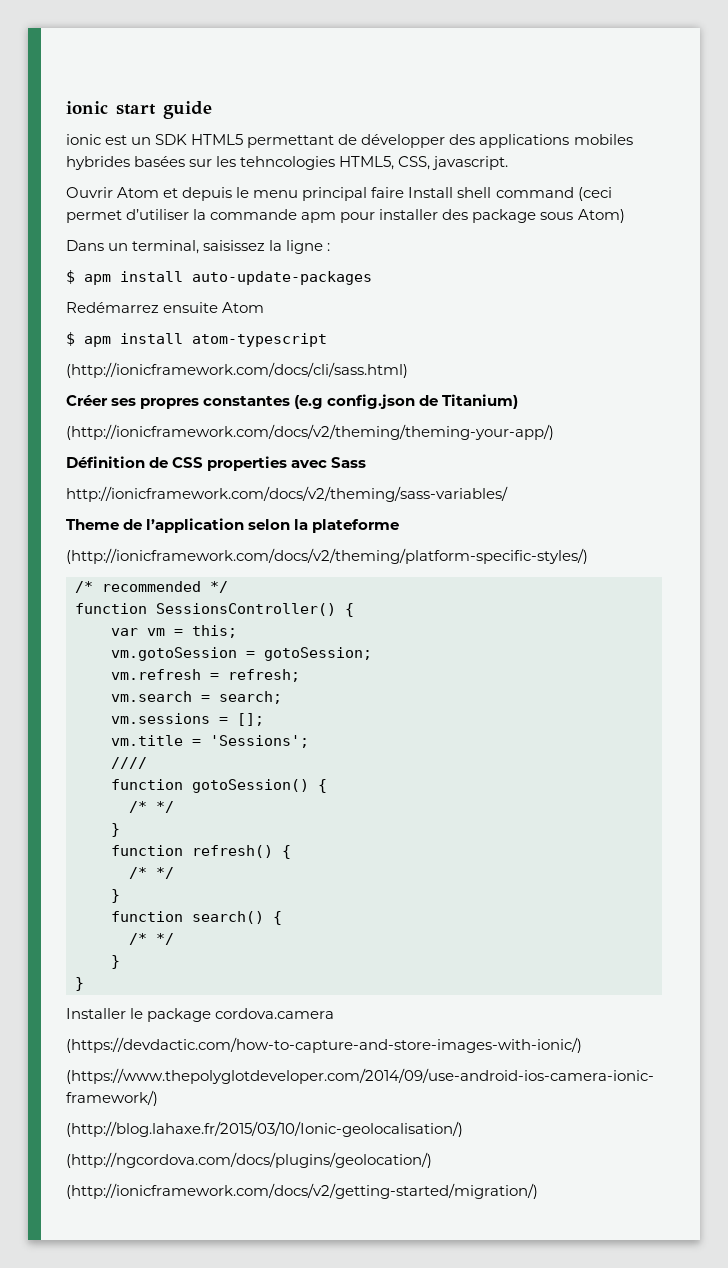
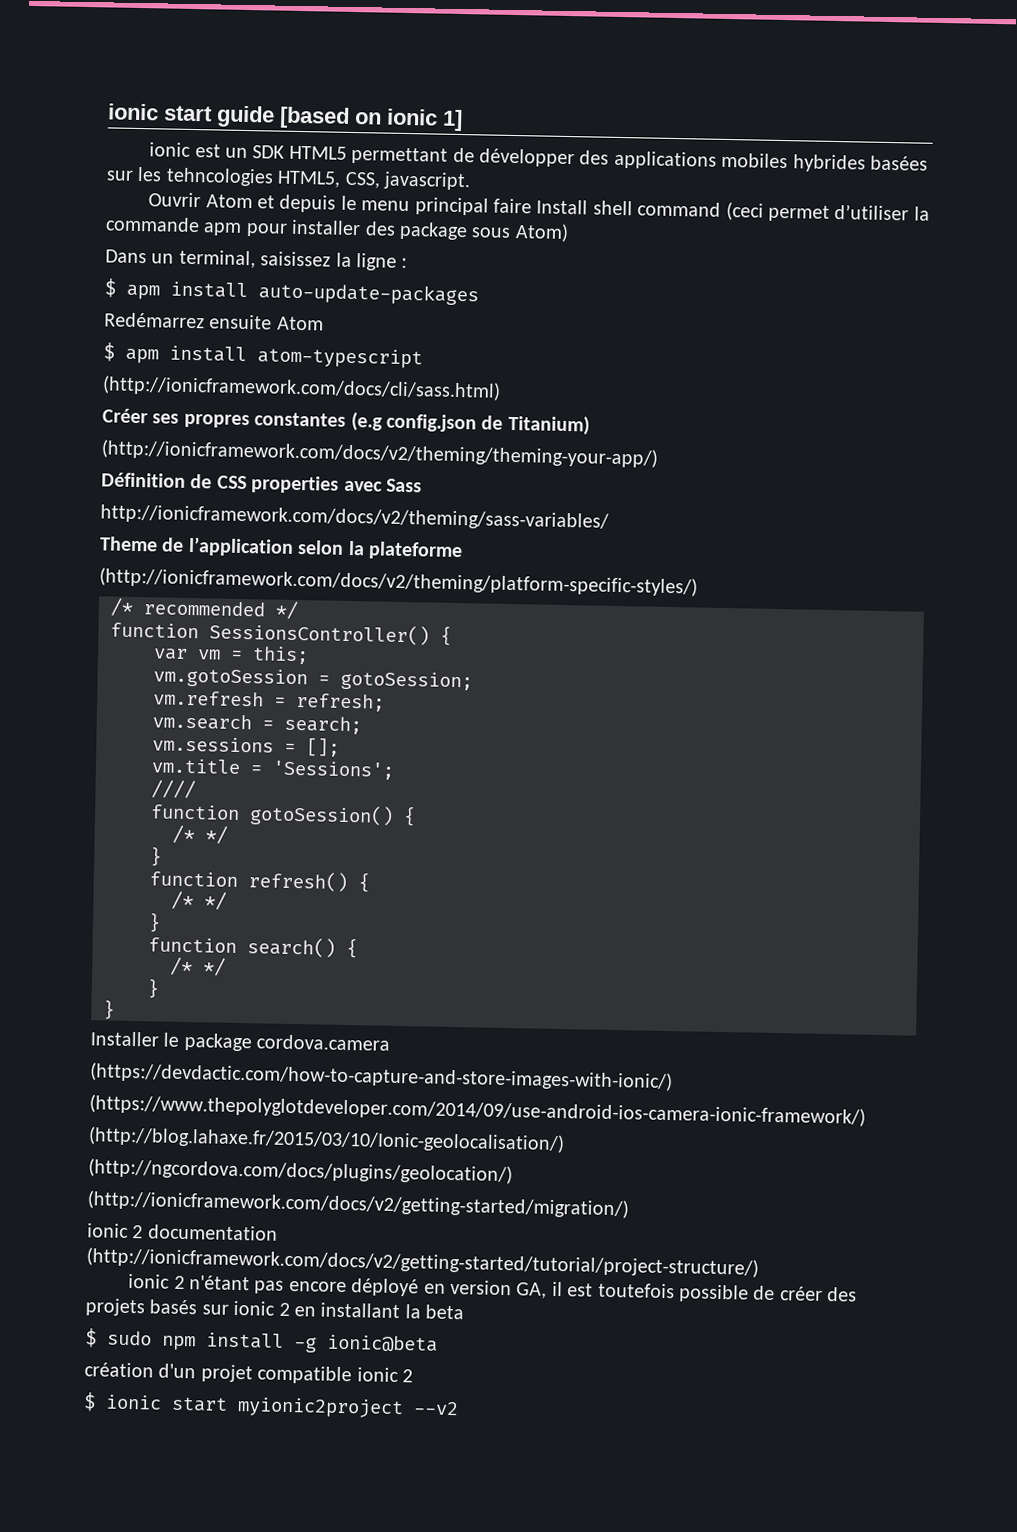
- ionic start guide
+ ionic start guide [based on ionic 1]
+ ionic 2 documentation (http://ionicframework.com/docs/v2/getting-started/tutorial/project-structure/)
+ ionic 2 n'étant pas encore déployé en version GA, il est toutefois possible de créer des projets basés sur ionic 2 en installant la beta
+ $ sudo npm install -g ionic@beta
+ création d'un projet compatible ionic 2
+ $ ionic start myionic2project --v2

